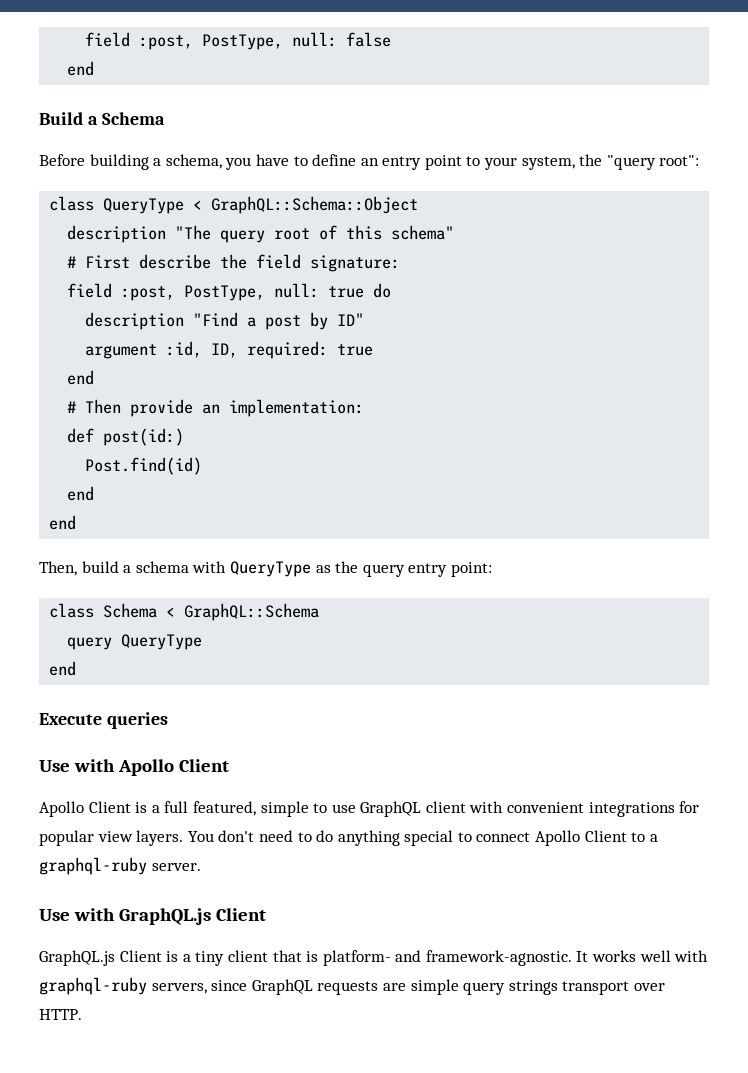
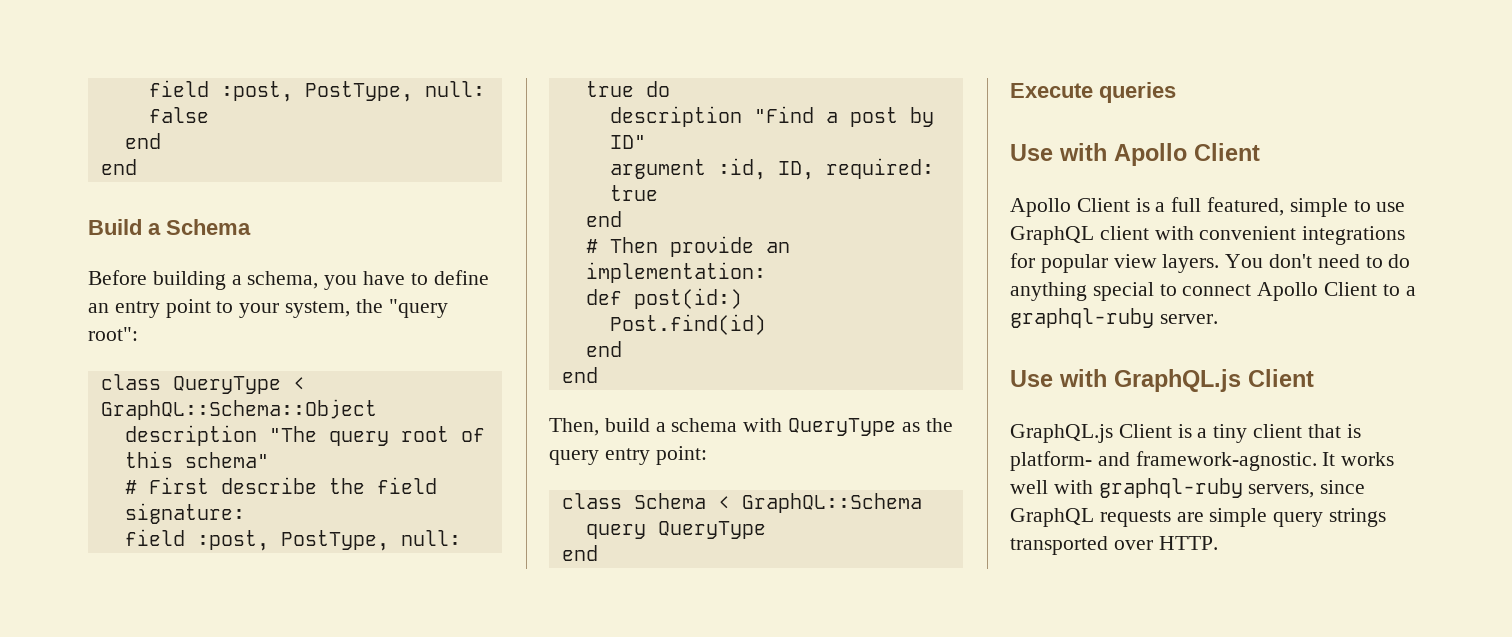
  field :post, PostType, null: false
+ end
- It works well with graphql-ruby servers, since GraphQL requests are simple query strings transport over HTTP.
+ It works well with graphql-ruby servers, since GraphQL requests are simple query strings transported over HTTP.

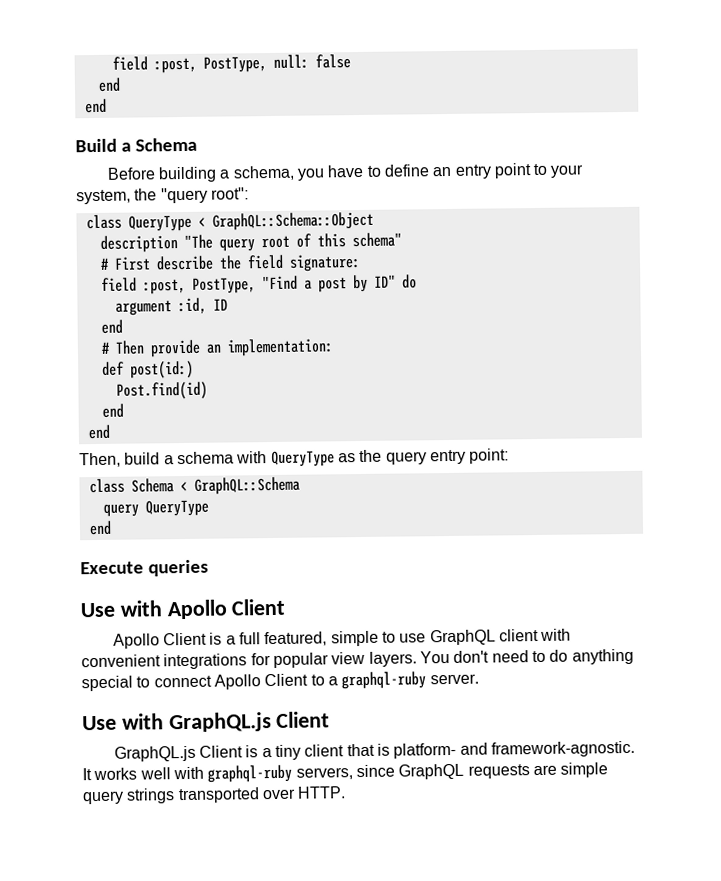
- field :post, PostType, null: true do
- description "Find a post by ID"
+ field :post, PostType, "Find a post by ID" do
- argument :id, ID, required: true
+ argument :id, ID

